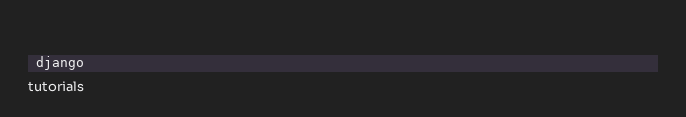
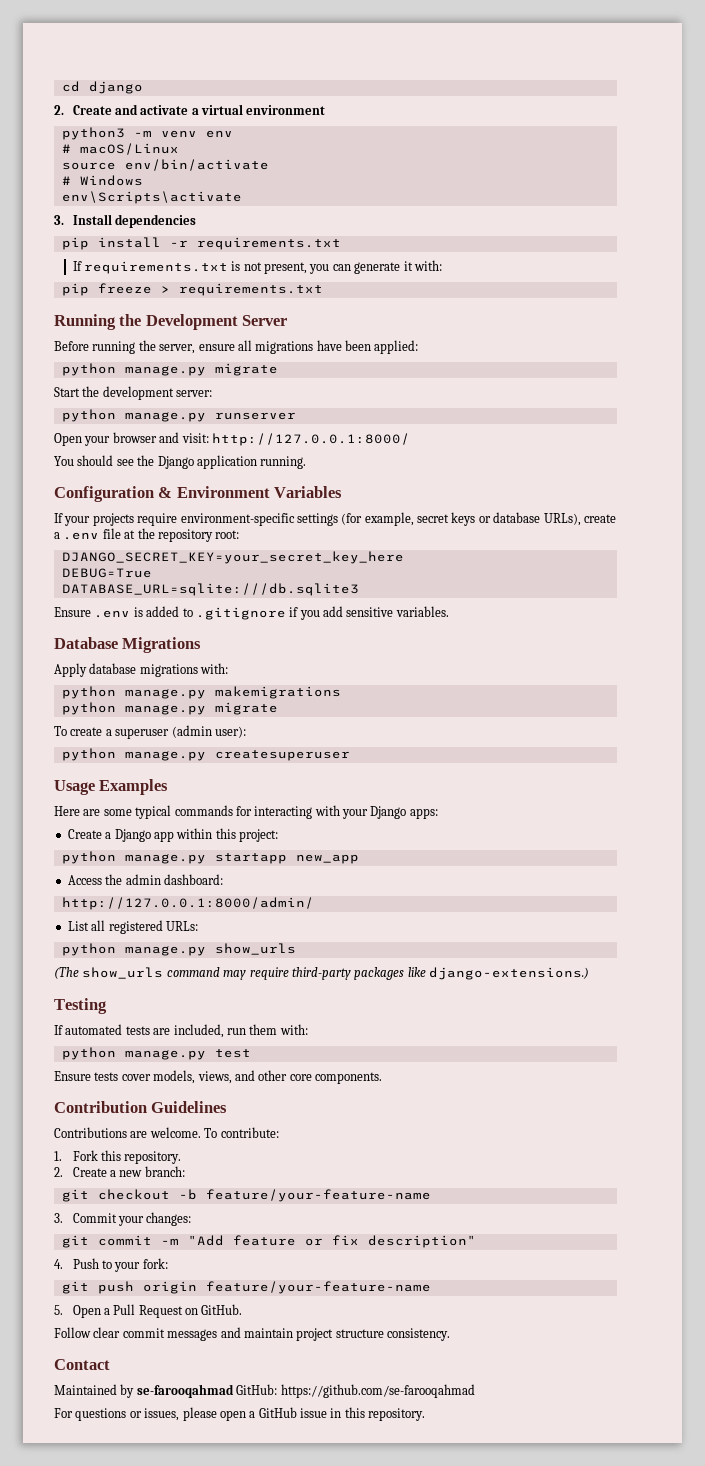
- django
+ cd django
- tutorials
+ 2. Create and activate a virtual environment
+ python3 -m venv env
+ # macOS/Linux
+ source env/bin/activate
+ # Windows
+ env\Scripts\activate
+ 3. Install dependencies
+ pip install -r requirements.txt
+ If requirements.txt is not present, you can generate it with:
+ pip freeze > requirements.txt
+ Running the Development Server
+ Before running the server, ensure all migrations have been applied:
+ python manage.py migrate
+ Start the development server:
+ python manage.py runserver
+ Open your browser and visit: http://127.0.0.1:8000/
+ You should see the Django application running.
+ Configuration & Environment Variables
+ If your projects require environment-specific settings (for example, secret keys or database URLs), create a .env file at the repository root:
+ DJANGO_SECRET_KEY=your_secret_key_here
+ DEBUG=True
+ DATABASE_URL=sqlite:///db.sqlite3
+ Ensure .env is added to .gitignore if you add sensitive variables.
+ Database Migrations
+ Apply database migrations with:
+ python manage.py makemigrations
+ python manage.py migrate
+ To create a superuser (admin user):
+ python manage.py createsuperuser
+ Usage Examples
+ Here are some typical commands for interacting with your Django apps:
+ Create a Django app within this project:
+ python manage.py startapp new_app
+ Access the admin dashboard:
+ http://127.0.0.1:8000/admin/
+ List all registered URLs:
+ python manage.py show_urls
+ (The show_urls command may require third-party packages like django-extensions.)
+ Testing
+ If automated tests are included, run them with:
+ python manage.py test
+ Ensure tests cover models, views, and other core components.
+ Contribution Guidelines
+ Contributions are welcome. To contribute:
+ 1. Fork this repository.
+ 2. Create a new branch:
+ git checkout -b feature/your-feature-name
+ 3. Commit your changes:
+ git commit -m "Add feature or fix description"
+ 4. Push to your fork:
+ git push origin feature/your-feature-name
+ 5. Open a Pull Request on GitHub.
+ Follow clear commit messages and maintain project structure consistency.
+ Contact
+ Maintained by se-farooqahmad GitHub: https://github.com/se-farooqahmad
+ For questions or issues, please open a GitHub issue in this repository.

